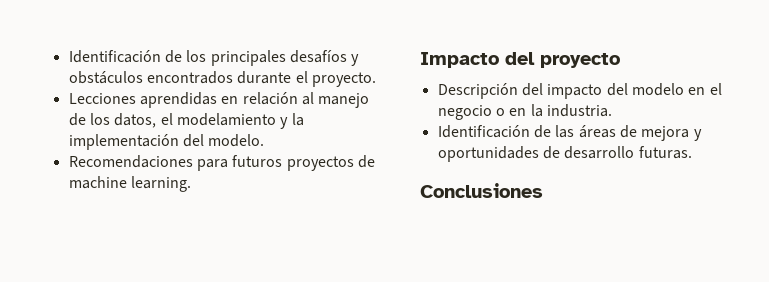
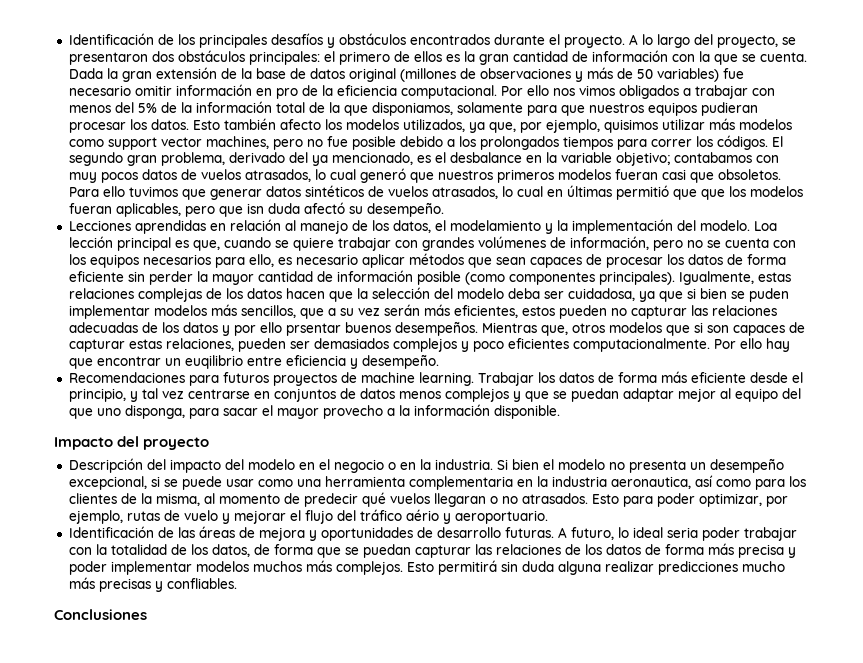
+ A lo largo del proyecto, se presentaron dos obstáculos principales: el primero de ellos es la gran cantidad de información con la que se cuenta. Dada la gran extensión de la base de datos original (millones de observaciones y más de 50 variables) fue necesario omitir información en pro de la eficiencia computacional. Por ello nos vimos obligados a trabajar con menos del 5% de la información total de la que disponiamos, solamente para que nuestros equipos pudieran procesar los datos. Esto también afecto los modelos utilizados, ya que, por ejemplo, quisimos utilizar más modelos como support vector machines, pero no fue posible debido a los prolongados tiempos para correr los códigos. El segundo gran problema, derivado del ya mencionado, es el desbalance en la variable objetivo; contabamos con muy pocos datos de vuelos atrasados, lo cual generó que nuestros primeros modelos fueran casi que obsoletos. Para ello tuvimos que generar datos sintéticos de vuelos atrasados, lo cual en últimas permitió que que los modelos fueran aplicables, pero que isn duda afectó su desempeño.
+ Loa lección principal es que, cuando se quiere trabajar con grandes volúmenes de información, pero no se cuenta con los equipos necesarios para ello, es necesario aplicar métodos que sean capaces de procesar los datos de forma eficiente sin perder la mayor cantidad de información posible (como componentes principales). Igualmente, estas relaciones complejas de los datos hacen que la selección del modelo deba ser cuidadosa, ya que si bien se puden implementar modelos más sencillos, que a su vez serán más eficientes, estos pueden no capturar las relaciones adecuadas de los datos y por ello prsentar buenos desempeños. Mientras que, otros modelos que si son capaces de capturar estas relaciones, pueden ser demasiados complejos y poco eficientes computacionalmente. Por ello hay que encontrar un euqilibrio entre eficiencia y desempeño.
+ Trabajar los datos de forma más eficiente desde el principio, y tal vez centrarse en conjuntos de datos menos complejos y que se puedan adaptar mejor al equipo del que uno disponga, para sacar el mayor provecho a la información disponible.
+ Si bien el modelo no presenta un desempeño excepcional, si se puede usar como una herramienta complementaria en la industria aeronautica, así como para los clientes de la misma, al momento de predecir qué vuelos llegaran o no atrasados. Esto para poder optimizar, por ejemplo, rutas de vuelo y mejorar el flujo del tráfico aério y aeroportuario.
+ A futuro, lo ideal seria poder trabajar con la totalidad de los datos, de forma que se puedan capturar las relaciones de los datos de forma más precisa y poder implementar modelos muchos más complejos. Esto permitirá sin duda alguna realizar predicciones mucho más precisas y confliables.

